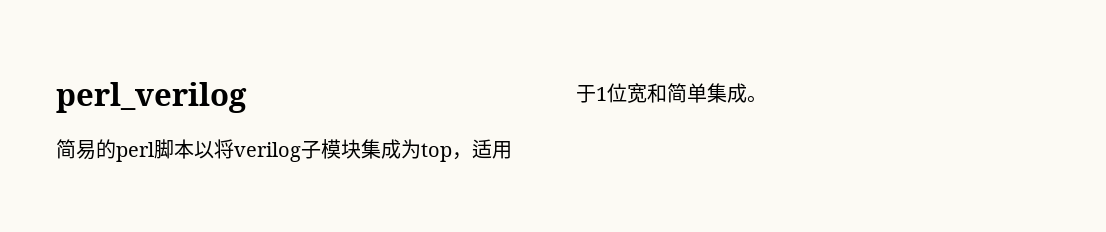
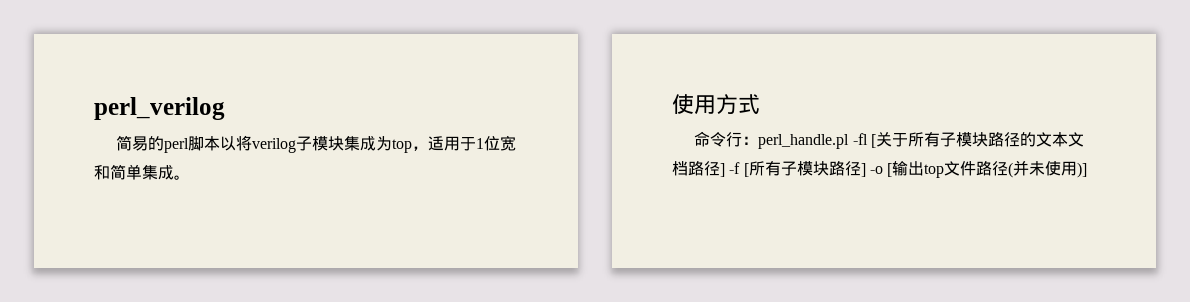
+ 使用方式
+ 命令行：perl_handle.pl -fl [关于所有子模块路径的文本文档路径] -f [所有子模块路径] -o [输出top文件路径(并未使用)]

